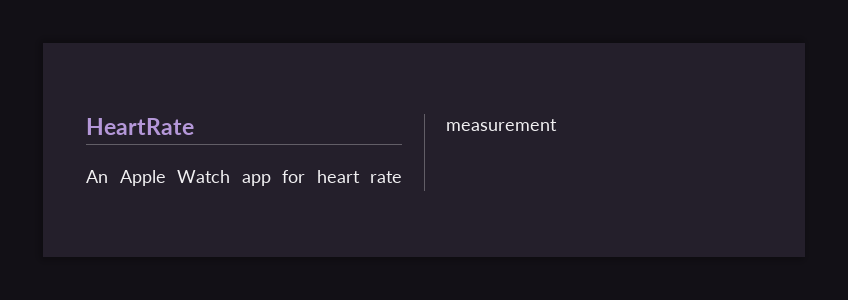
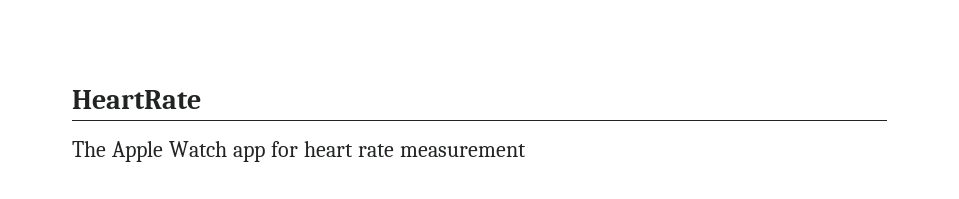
- An Apple Watch app for heart rate measurement
+ The Apple Watch app for heart rate measurement

